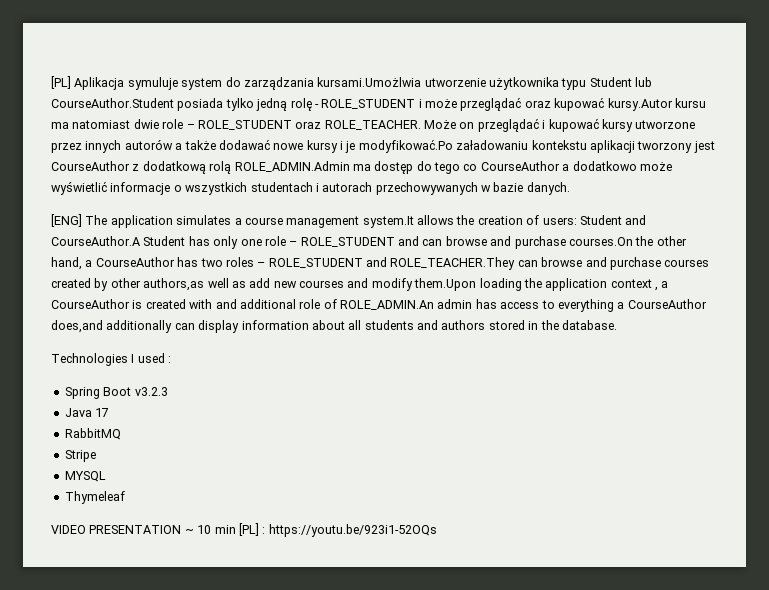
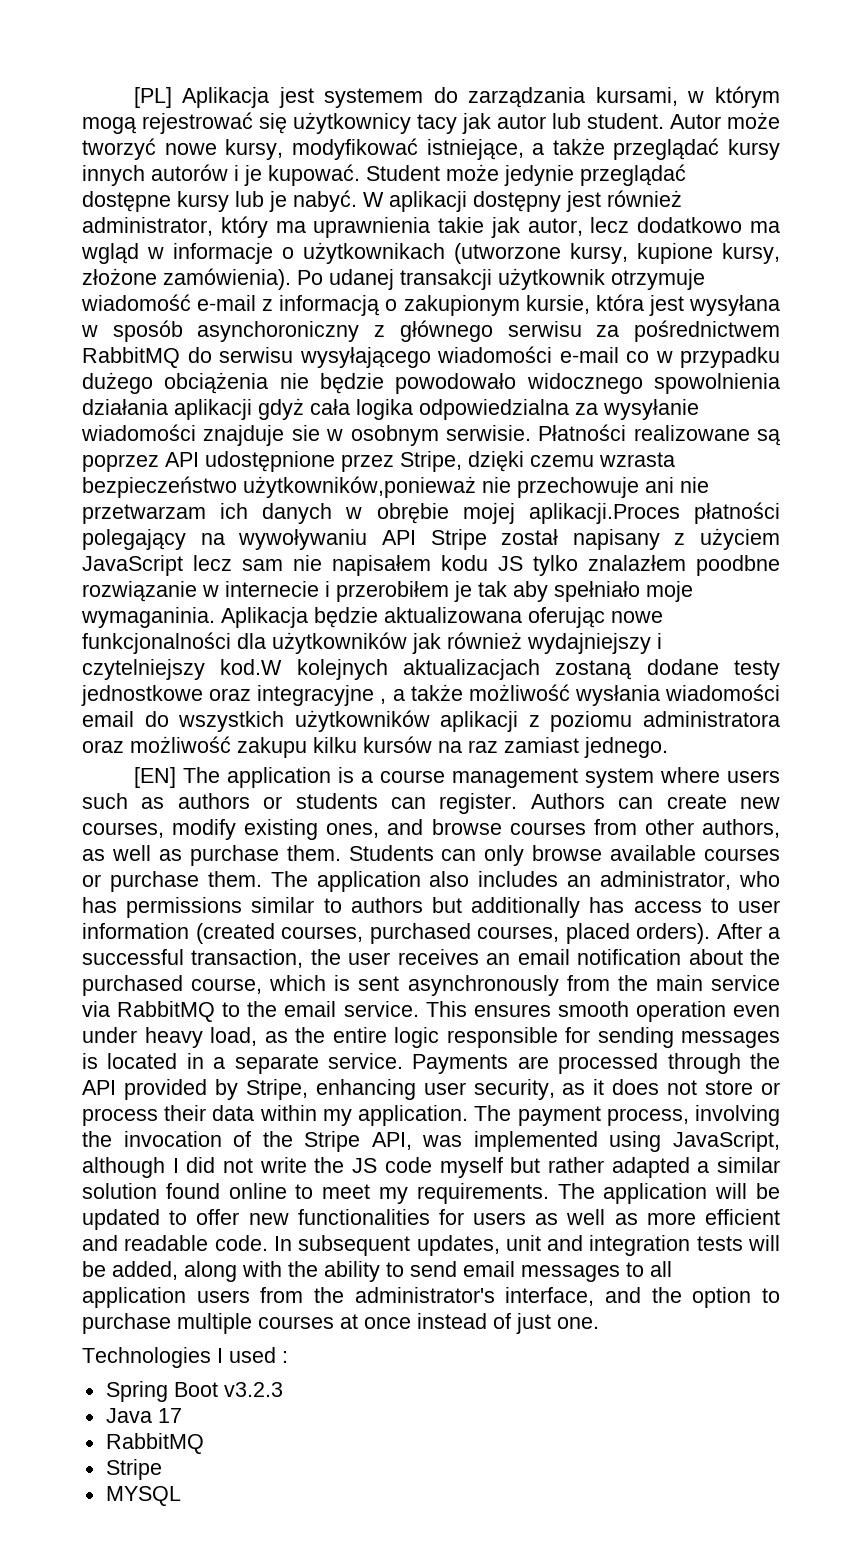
- [PL] Aplikacja symuluje system do zarządzania kursami.Umożlwia utworzenie użytkownika typu Student lub CourseAuthor.Student posiada tylko jedną rolę - ROLE_STUDENT i może przeglądać oraz kupować kursy.Autor kursu ma natomiast dwie role – ROLE_STUDENT oraz ROLE_TEACHER. Może on przeglądać i kupować kursy utworzone przez innych autorów a także dodawać nowe kursy i je modyfikować.Po załadowaniu kontekstu aplikacji tworzony jest CourseAuthor z dodatkową rolą ROLE_ADMIN.Admin ma dostęp do tego co CourseAuthor a dodatkowo może wyświetlić informacje o wszystkich studentach i autorach przechowywanych w bazie danych.
- [ENG] The application simulates a course management system.It allows the creation of users: Student and CourseAuthor.A Student has only one role – ROLE_STUDENT and can browse and purchase courses.On the other hand, a CourseAuthor has two roles – ROLE_STUDENT and ROLE_TEACHER.They can browse and purchase courses created by other authors,as well as add new courses and modify them.Upon loading the application context , a CourseAuthor is created with and additional role of ROLE_ADMIN.An admin has access to everything a CourseAuthor does,and additionally can display information about all students and authors stored in the database.
+ [PL] Aplikacja jest systemem do zarządzania kursami, w którym mogą rejestrować się użytkownicy tacy jak autor lub student. Autor może tworzyć nowe kursy, modyfikować istniejące, a także przeglądać kursy innych autorów i je kupować. Student może jedynie przeglądać dostępne kursy lub je nabyć. W aplikacji dostępny jest również administrator, który ma uprawnienia takie jak autor, lecz dodatkowo ma wgląd w informacje o użytkownikach (utworzone kursy, kupione kursy, złożone zamówienia). Po udanej transakcji użytkownik otrzymuje wiadomość e-mail z informacją o zakupionym kursie, która jest wysyłana w sposób asynchoroniczny z głównego serwisu za pośrednictwem RabbitMQ do serwisu wysyłającego wiadomości e-mail co w przypadku dużego obciążenia nie będzie powodowało widocznego spowolnienia działania aplikacji gdyż cała logika odpowiedzialna za wysyłanie wiadomości znajduje sie w osobnym serwisie. Płatności realizowane są poprzez API udostępnione przez Stripe, dzięki czemu wzrasta bezpieczeństwo użytkowników,ponieważ nie przechowuje ani nie przetwarzam ich danych w obrębie mojej aplikacji.Proces płatności polegający na wywoływaniu API Stripe został napisany z użyciem JavaScript lecz sam nie napisałem kodu JS tylko znalazłem poodbne rozwiązanie w internecie i przerobiłem je tak aby spełniało moje wymaganinia. Aplikacja będzie aktualizowana oferując nowe funkcjonalności dla użytkowników jak również wydajniejszy i czytelniejszy kod.W kolejnych aktualizacjach zostaną dodane testy jednostkowe oraz integracyjne , a także możliwość wysłania wiadomości email do wszystkich użytkowników aplikacji z poziomu administratora oraz możliwość zakupu kilku kursów na raz zamiast jednego.
+ [EN] The application is a course management system where users such as authors or students can register. Authors can create new courses, modify existing ones, and browse courses from other authors, as well as purchase them. Students can only browse available courses or purchase them. The application also includes an administrator, who has permissions similar to authors but additionally has access to user information (created courses, purchased courses, placed orders). After a successful transaction, the user receives an email notification about the purchased course, which is sent asynchronously from the main service via RabbitMQ to the email service. This ensures smooth operation even under heavy load, as the entire logic responsible for sending messages is located in a separate service. Payments are processed through the API provided by Stripe, enhancing user security, as it does not store or process their data within my application. The payment process, involving the invocation of the Stripe API, was implemented using JavaScript, although I did not write the JS code myself but rather adapted a similar solution found online to meet my requirements. The application will be updated to offer new functionalities for users as well as more efficient and readable code. In subsequent updates, unit and integration tests will be added, along with the ability to send email messages to all application users from the administrator's interface, and the option to purchase multiple courses at once instead of just one.
- Thymeleaf
- VIDEO PRESENTATION ~ 10 min [PL] : https://youtu.be/923i1-52OQs

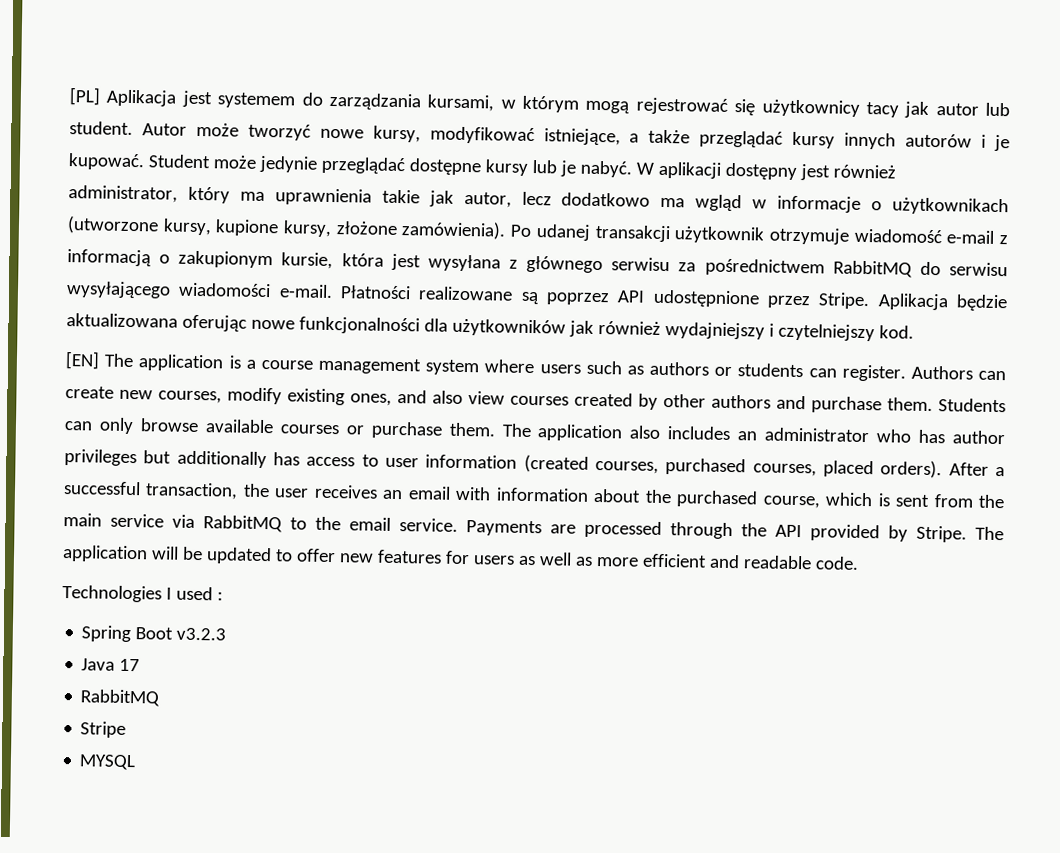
- Po udanej transakcji użytkownik otrzymuje wiadomość e-mail z informacją o zakupionym kursie, która jest wysyłana w sposób asynchoroniczny z głównego serwisu za pośrednictwem RabbitMQ do serwisu wysyłającego wiadomości e-mail co w przypadku dużego obciążenia nie będzie powodowało widocznego spowolnienia działania aplikacji gdyż cała logika odpowiedzialna za wysyłanie wiadomości znajduje sie w osobnym serwisie.
+ Po udanej transakcji użytkownik otrzymuje wiadomość e-mail z informacją o zakupionym kursie, która jest wysyłana z głównego serwisu za pośrednictwem RabbitMQ do serwisu wysyłającego wiadomości e-mail.
- Płatności realizowane są poprzez API udostępnione przez Stripe, dzięki czemu wzrasta bezpieczeństwo użytkowników,ponieważ nie przechowuje ani nie przetwarzam ich danych w obrębie mojej aplikacji.Proces płatności polegający na wywoływaniu API Stripe został napisany z użyciem JavaScript lecz sam nie napisałem kodu JS tylko znalazłem poodbne rozwiązanie w internecie i przerobiłem je tak aby spełniało moje wymaganinia.
+ Płatności realizowane są poprzez API udostępnione przez Stripe.
- Aplikacja będzie aktualizowana oferując nowe funkcjonalności dla użytkowników jak również wydajniejszy i czytelniejszy kod.W kolejnych aktualizacjach zostaną dodane testy jednostkowe oraz integracyjne , a także możliwość wysłania wiadomości email do wszystkich użytkowników aplikacji z poziomu administratora oraz możliwość zakupu kilku kursów na raz zamiast jednego.
+ Aplikacja będzie aktualizowana oferując nowe funkcjonalności dla użytkowników jak również wydajniejszy i czytelniejszy kod.
- Authors can create new courses, modify existing ones, and browse courses from other authors, as well as purchase them.
+ Authors can create new courses, modify existing ones, and also view courses created by other authors and purchase them.
- The application also includes an administrator, who has permissions similar to authors but additionally has access to user information (created courses, purchased courses, placed orders).
+ The application also includes an administrator who has author privileges but additionally has access to user information (created courses, purchased courses, placed orders).
- After a successful transaction, the user receives an email notification about the purchased course, which is sent asynchronously from the main service via RabbitMQ to the email service.
+ After a successful transaction, the user receives an email with information about the purchased course, which is sent from the main service via RabbitMQ to the email service.
- This ensures smooth operation even under heavy load, as the entire logic responsible for sending messages is located in a separate service.
- Payments are processed through the API provided by Stripe, enhancing user security, as it does not store or process their data within my application. The payment process, involving the invocation of the Stripe API, was implemented using JavaScript, although I did not write the JS code myself but rather adapted a similar solution found online to meet my requirements.
+ Payments are processed through the API provided by Stripe.
- The application will be updated to offer new functionalities for users as well as more efficient and readable code. In subsequent updates, unit and integration tests will be added, along with the ability to send email messages to all application users from the administrator's interface, and the option to purchase multiple courses at once instead of just one.
+ The application will be updated to offer new features for users as well as more efficient and readable code.

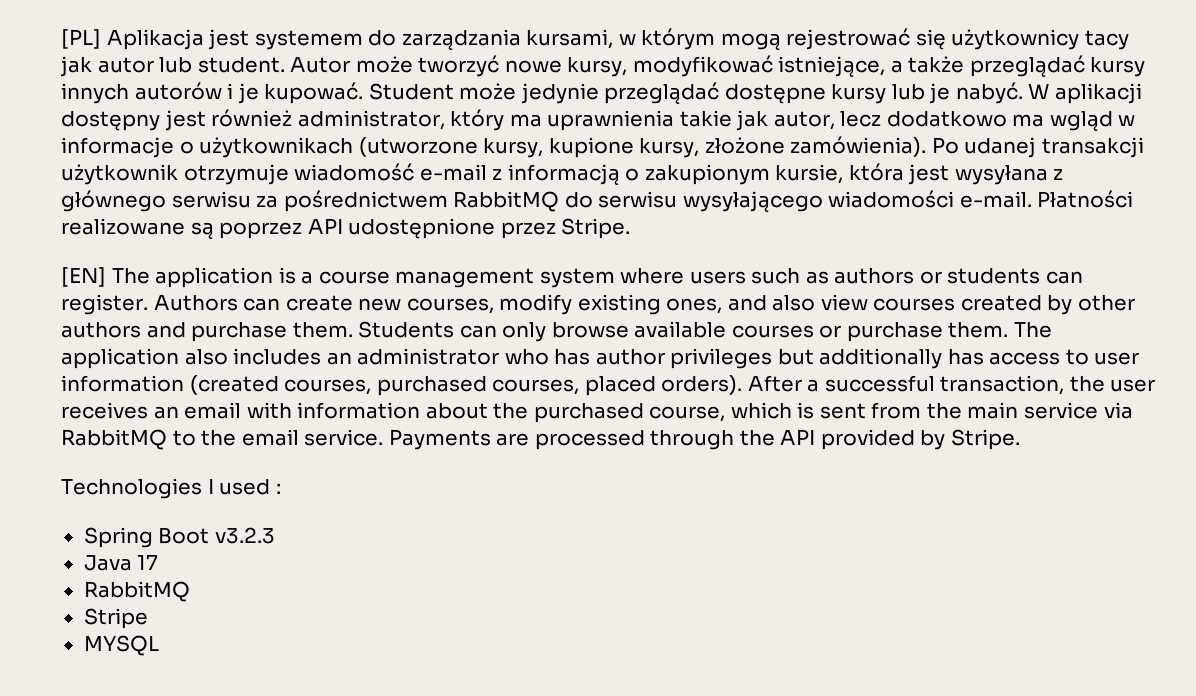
- Aplikacja będzie aktualizowana oferując nowe funkcjonalności dla użytkowników jak również wydajniejszy i czytelniejszy kod.
- The application will be updated to offer new features for users as well as more efficient and readable code.

